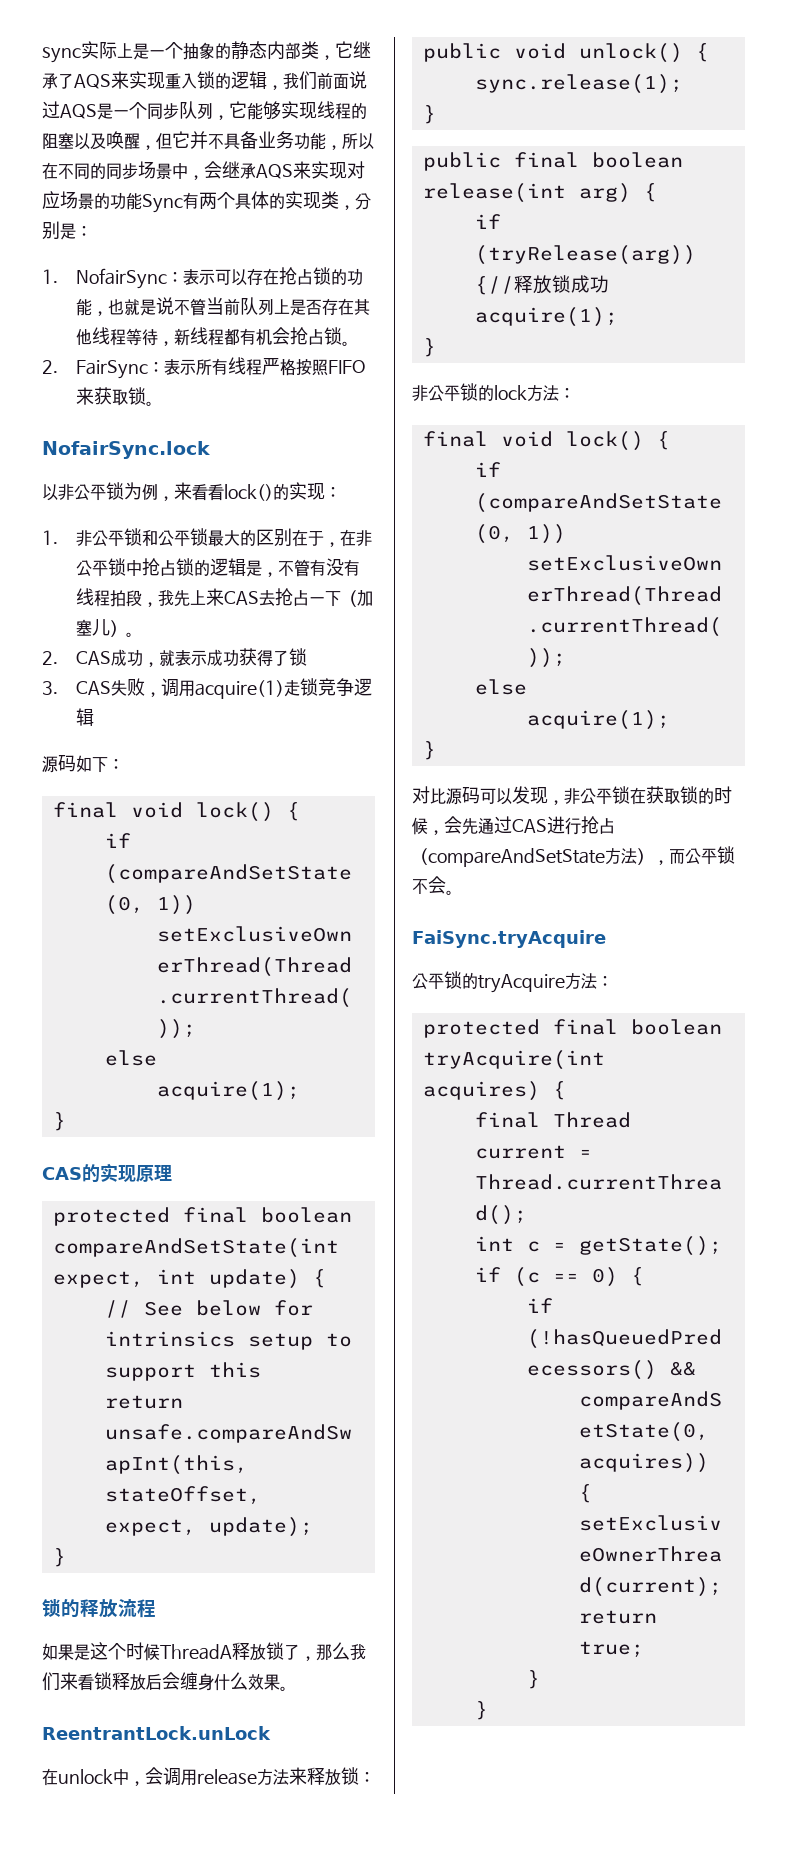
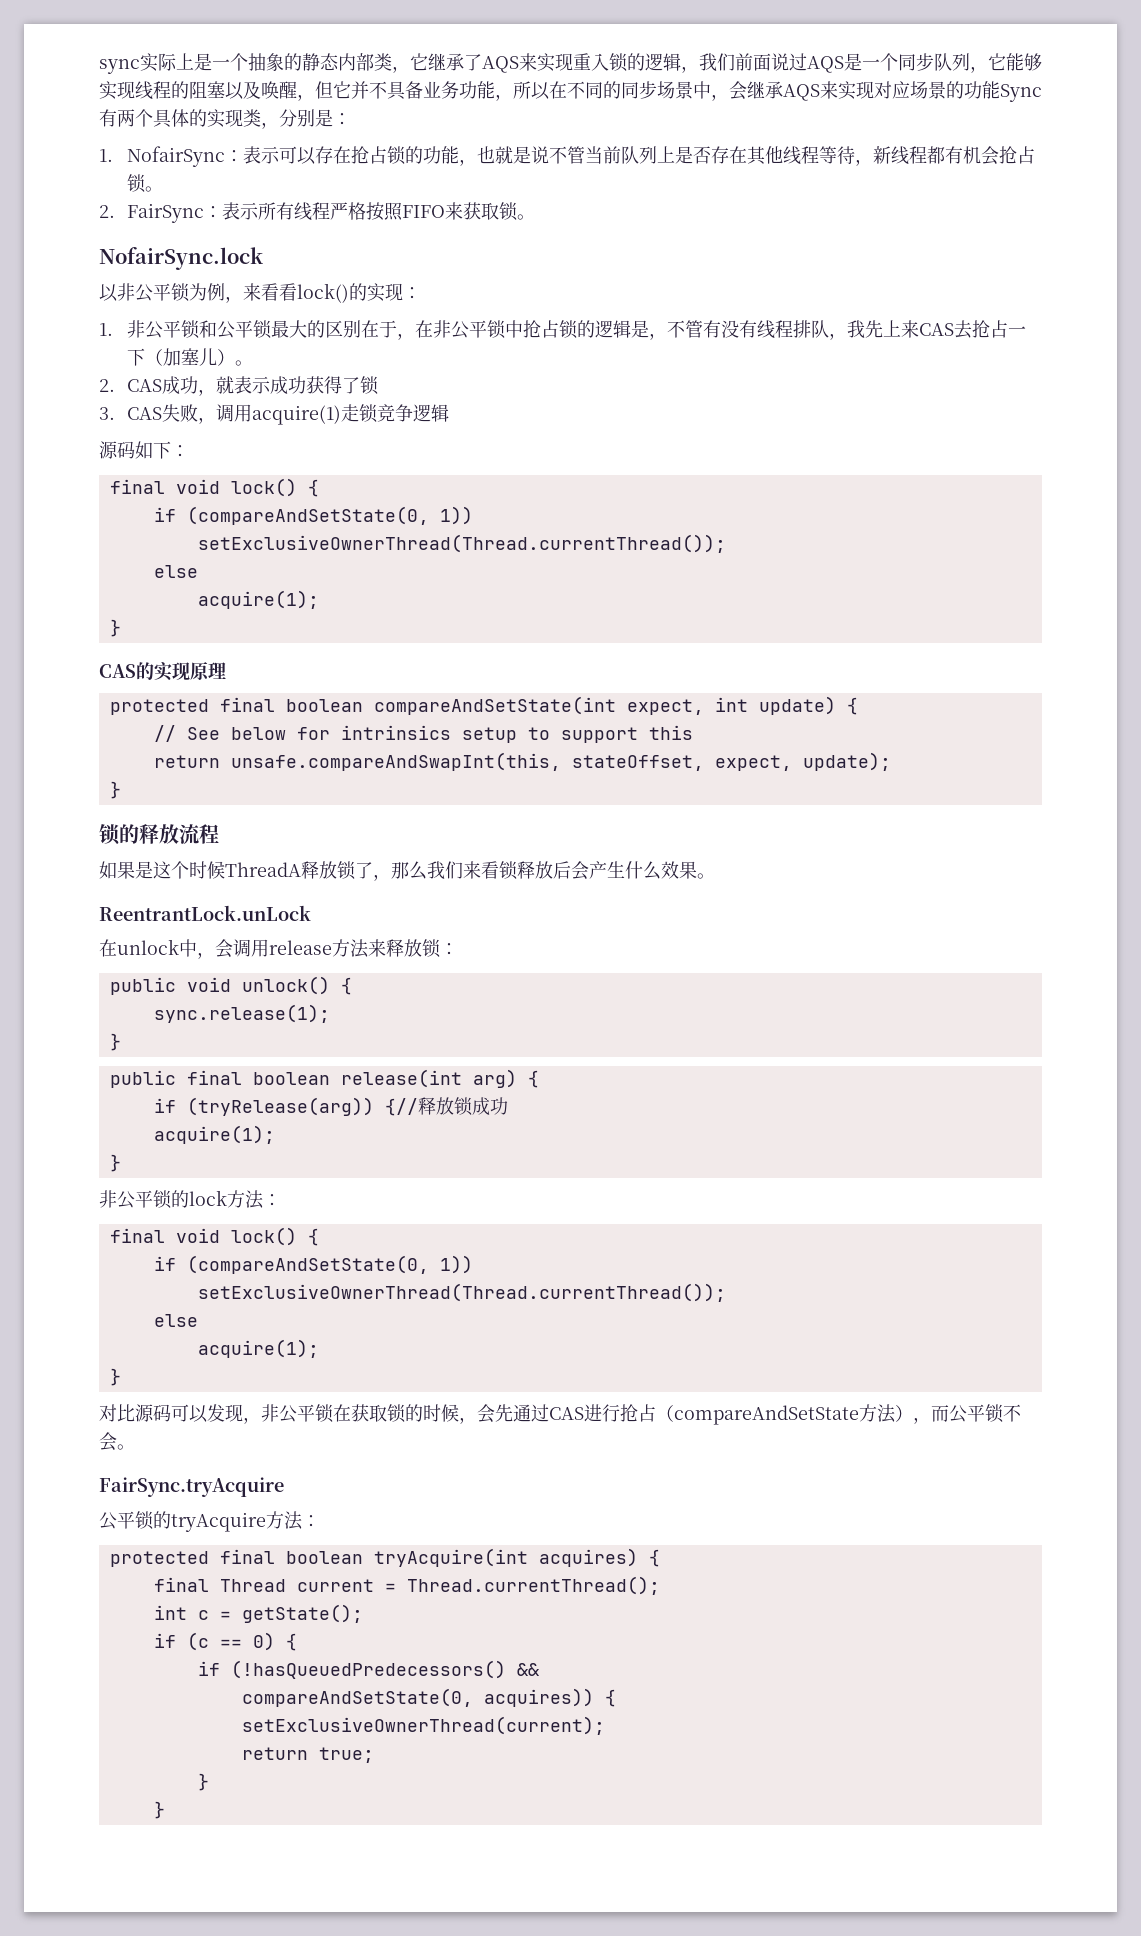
- 1.非公平锁和公平锁最大的区别在于，在非公平锁中抢占锁的逻辑是，不管有没有线程拍段，我先上来CAS去抢占一下（加塞儿）。
+ 1.非公平锁和公平锁最大的区别在于，在非公平锁中抢占锁的逻辑是，不管有没有线程排队，我先上来CAS去抢占一下（加塞儿）。
- 如果是这个时候ThreadA释放锁了，那么我们来看锁释放后会缠身什么效果。
+ 如果是这个时候ThreadA释放锁了，那么我们来看锁释放后会产生什么效果。
- FaiSync.tryAcquire
+ FairSync.tryAcquire

